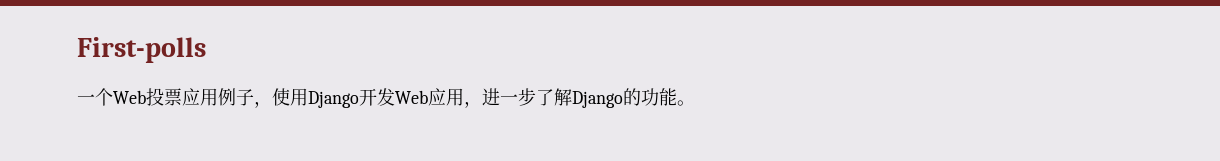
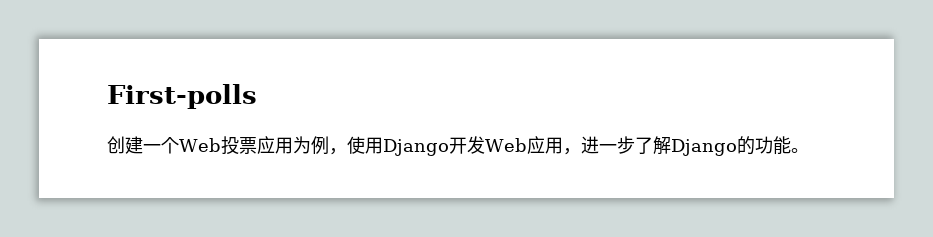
- 一个Web投票应用例子，使用Django开发Web应用，进一步了解Django的功能。
+ 创建一个Web投票应用为例，使用Django开发Web应用，进一步了解Django的功能。

